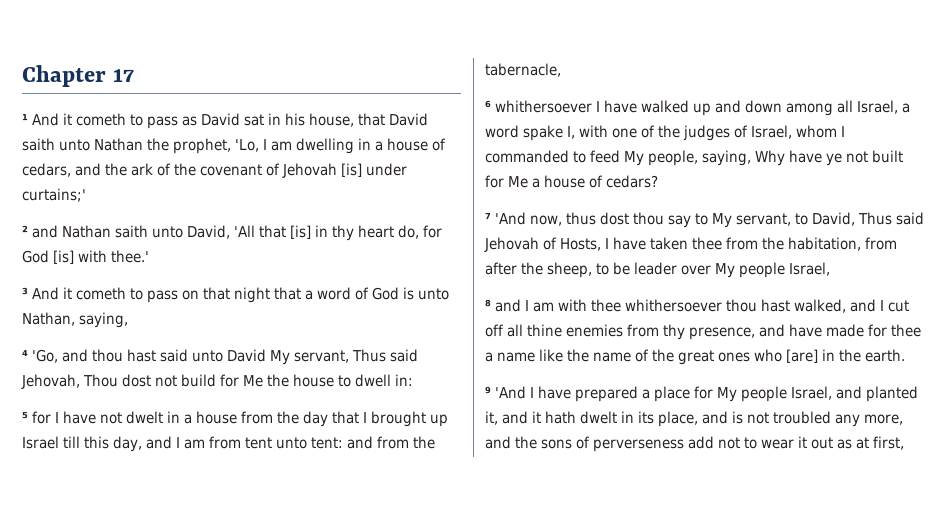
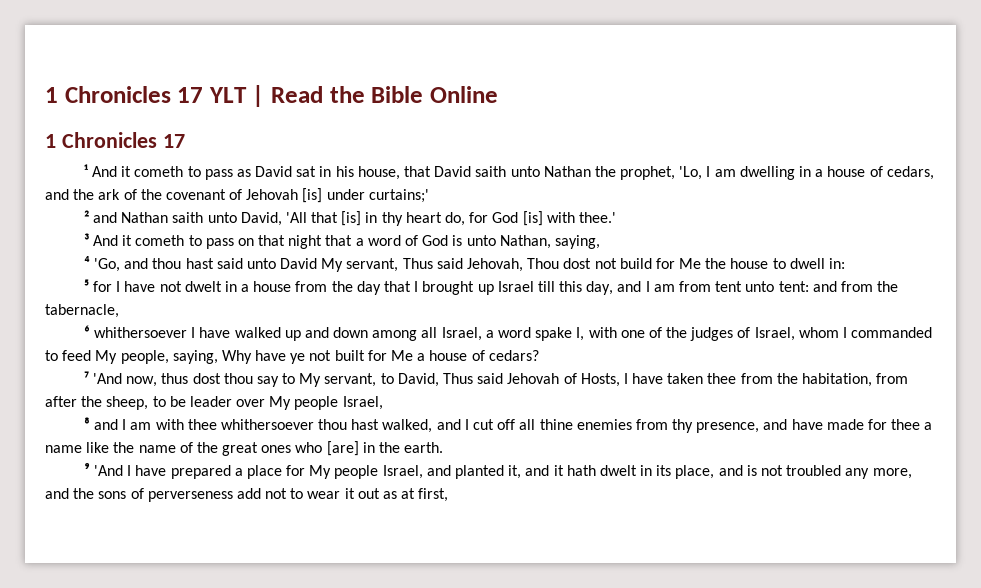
- Chapter 17
+ 1 Chronicles 17 YLT | Read the Bible Online
+ 1 Chronicles 17

